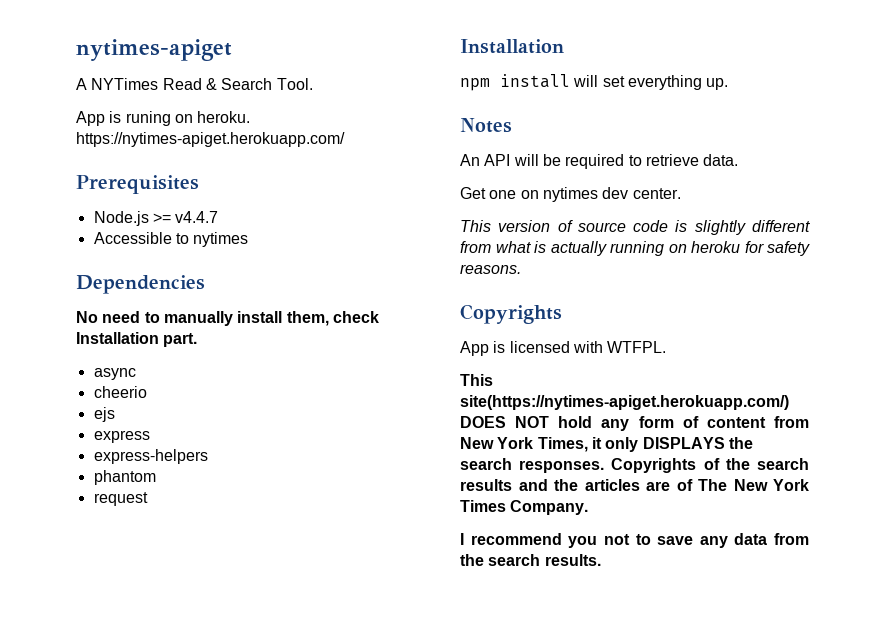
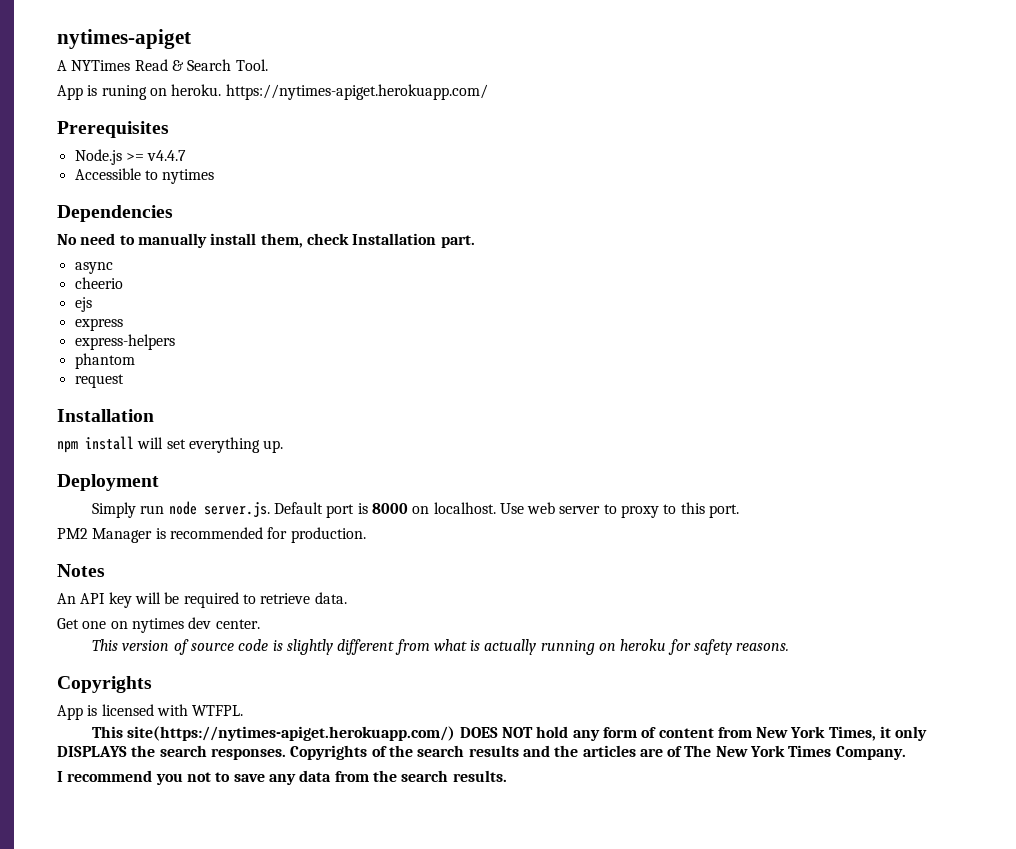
+ Deployment
+ Simply run node server.js. Default port is 8000 on localhost. Use web server to proxy to this port.
+ PM2 Manager is recommended for production.
- An API will be required to retrieve data.
+ An API key will be required to retrieve data.

